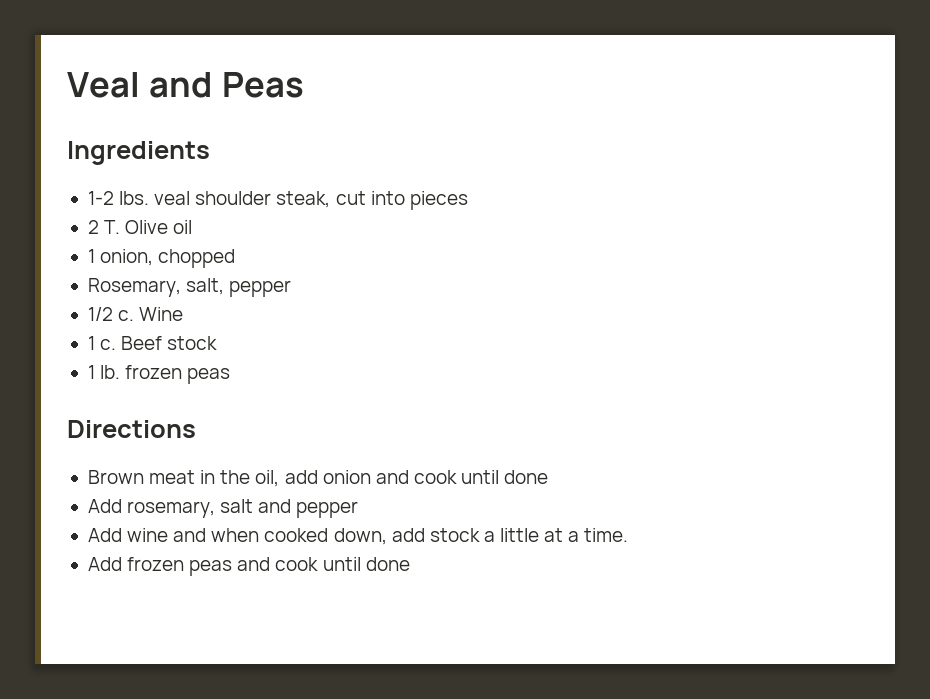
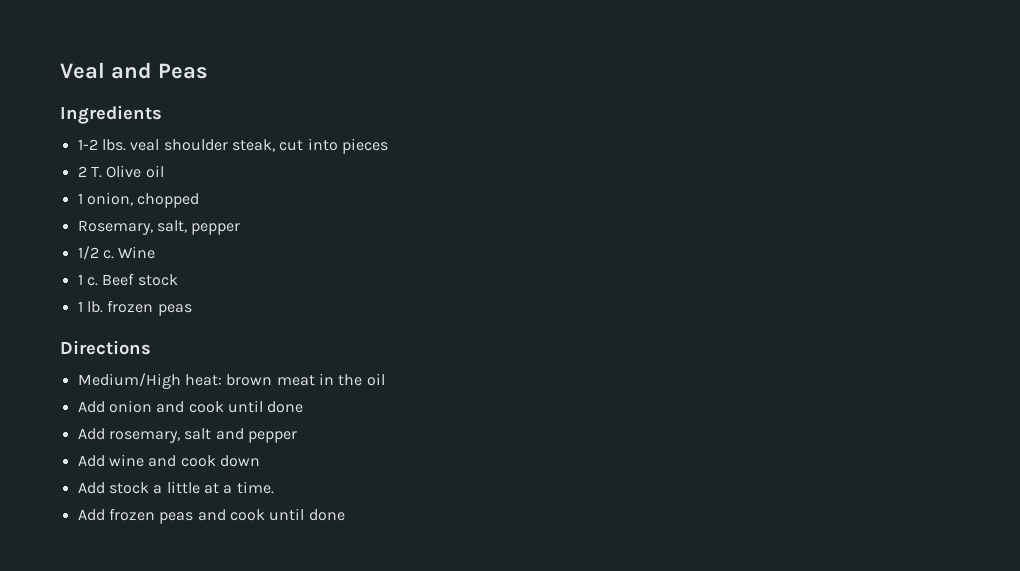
- Brown meat in the oil, add onion and cook until done
+ Medium/High heat: brown meat in the oil
+ Add onion and cook until done
- Add wine and when cooked down, add stock a little at a time.
+ Add wine and cook down
+ Add stock a little at a time.

